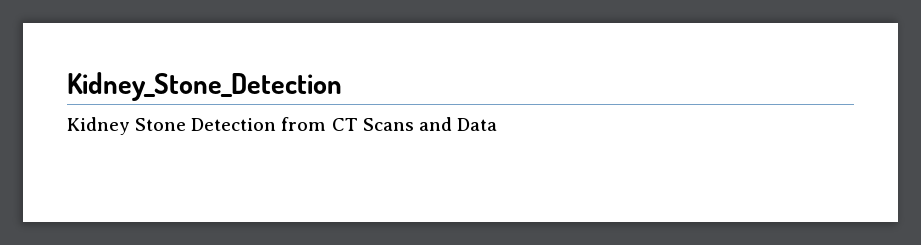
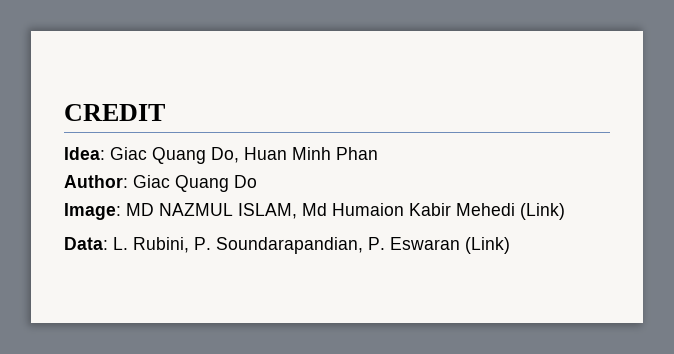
- Kidney_Stone_Detection
- Kidney Stone Detection from CT Scans and Data
+ CREDIT
+ Idea: Giac Quang Do, Huan Minh Phan
+ Author: Giac Quang Do
+ Image: MD NAZMUL ISLAM, Md Humaion Kabir Mehedi (Link)
+ Data: L. Rubini, P. Soundarapandian, P. Eswaran (Link)

